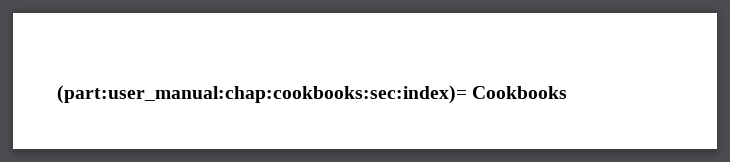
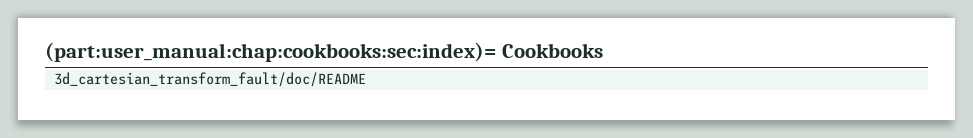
+ 3d_cartesian_transform_fault/doc/README

